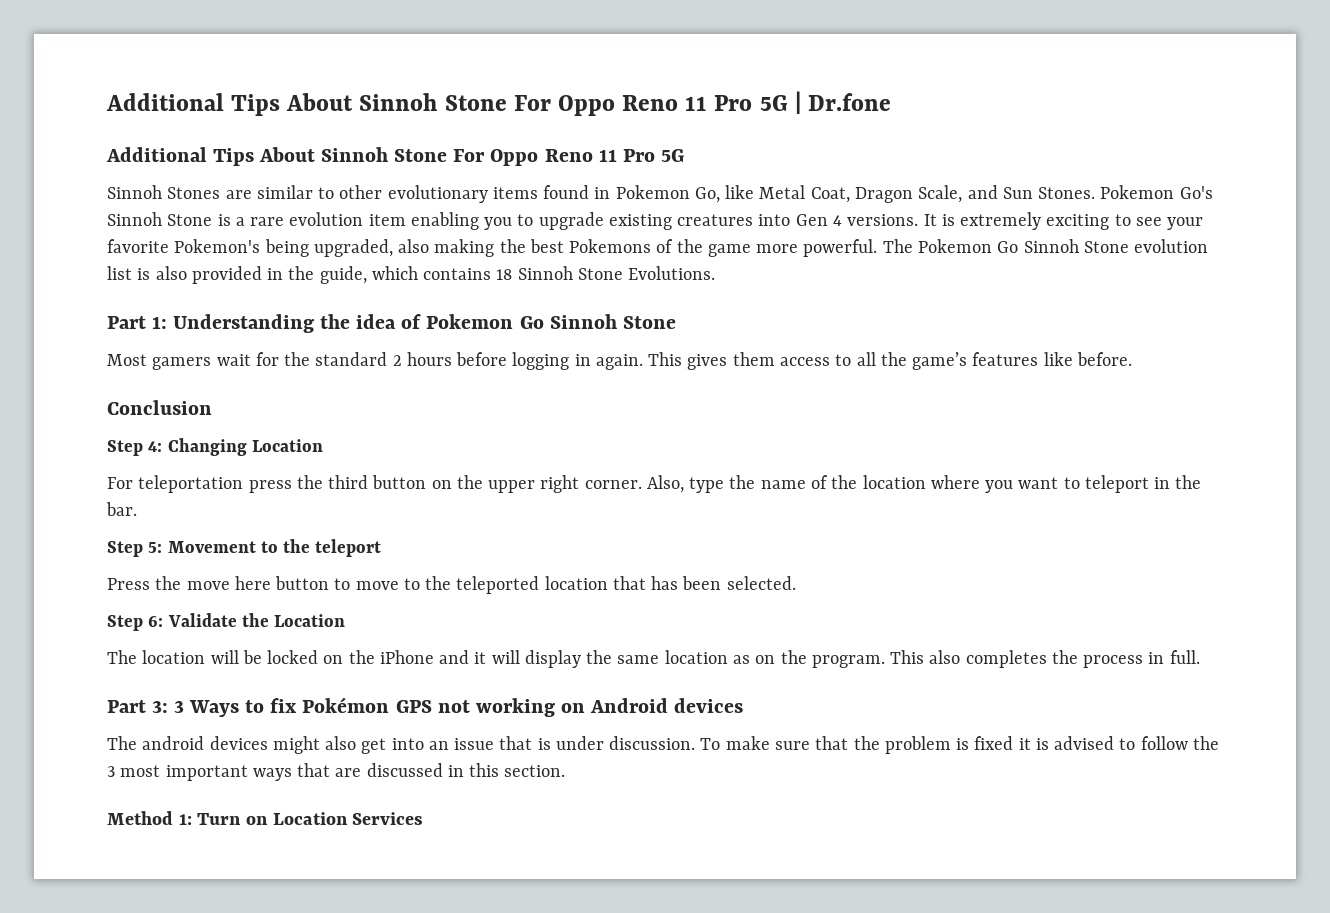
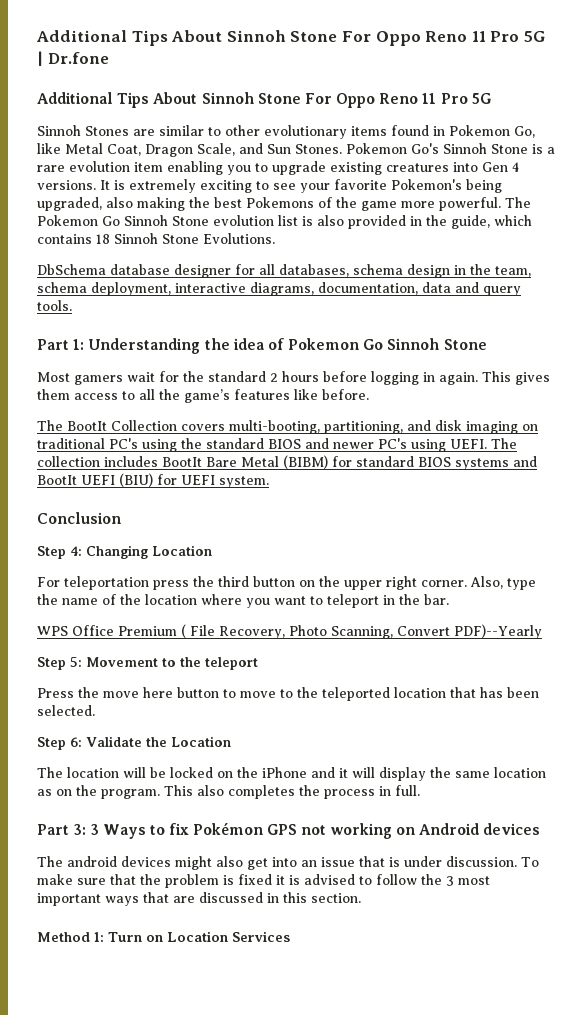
+ DbSchema database designer for all databases, schema design in the team, schema deployment, interactive diagrams, documentation, data and query tools.
+ The BootIt Collection covers multi-booting, partitioning, and disk imaging on traditional PC's using the standard BIOS and newer PC's using UEFI. The collection includes BootIt Bare Metal (BIBM) for standard BIOS systems and BootIt UEFI (BIU) for UEFI system.
+ WPS Office Premium ( File Recovery, Photo Scanning, Convert PDF)--Yearly

